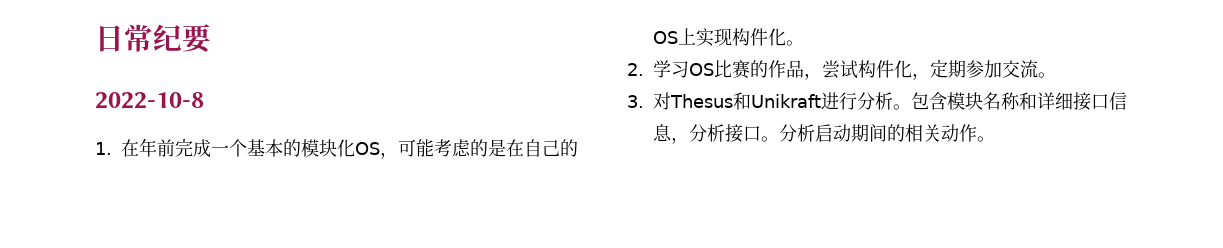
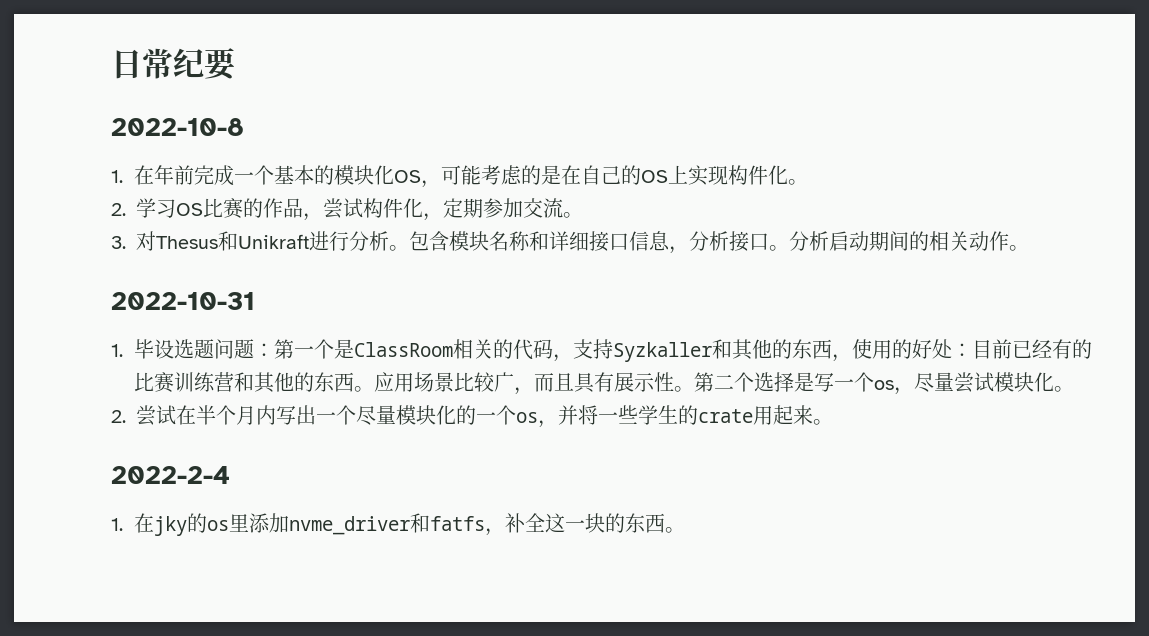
+ 2022-10-31
+ 1.毕设选题问题：第一个是ClassRoom相关的代码，支持Syzkaller和其他的东西，使用的好处：目前已经有的比赛训练营和其他的东西。应用场景比较广，而且具有展示性。第二个选择是写一个os，尽量尝试模块化。
+ 2.尝试在半个月内写出一个尽量模块化的一个os，并将一些学生的crate用起来。
+ 2022-2-4
+ 1.在jky的os里添加nvme_driver和fatfs，补全这一块的东西。

